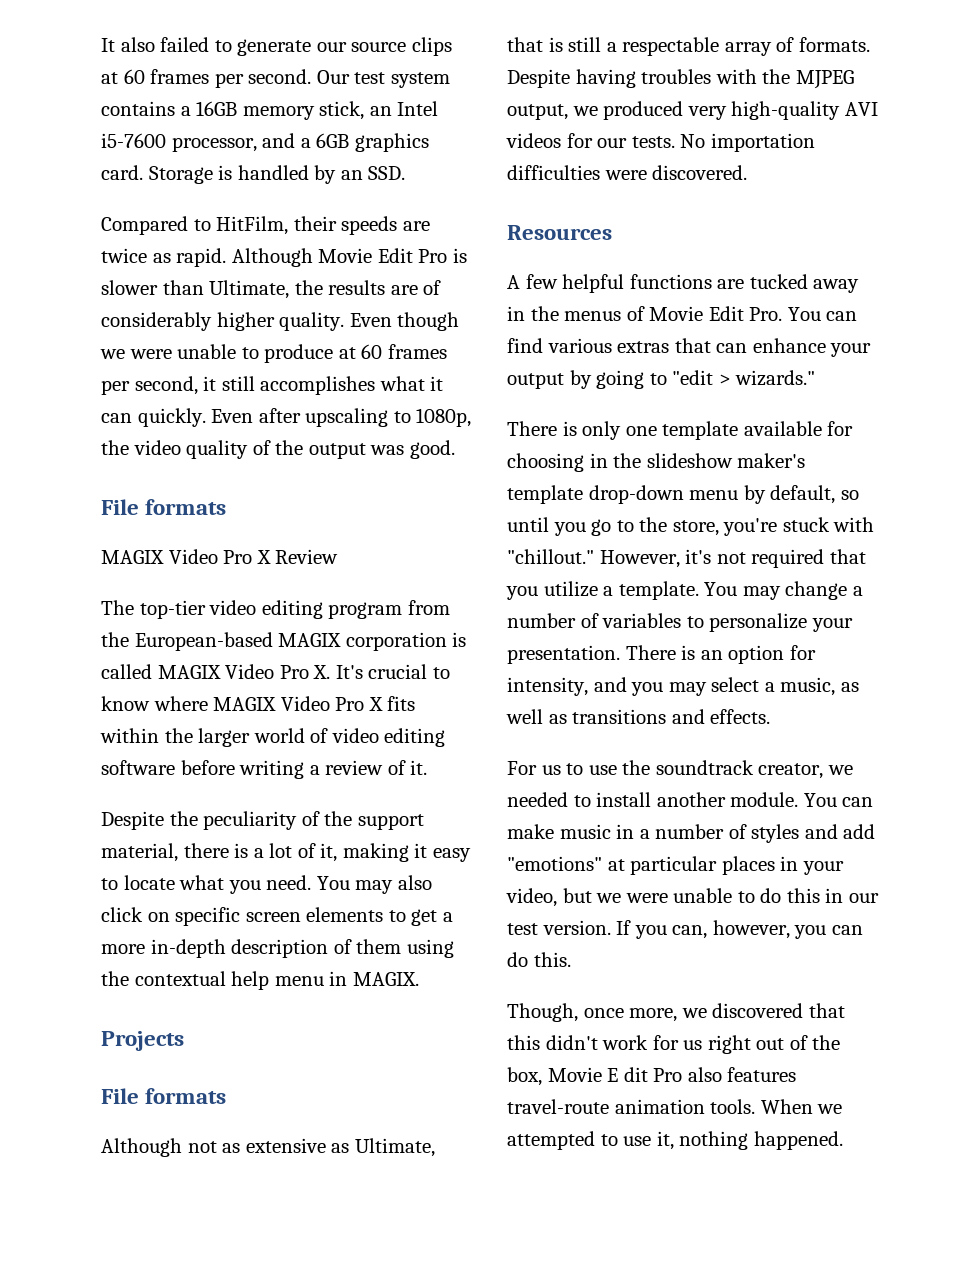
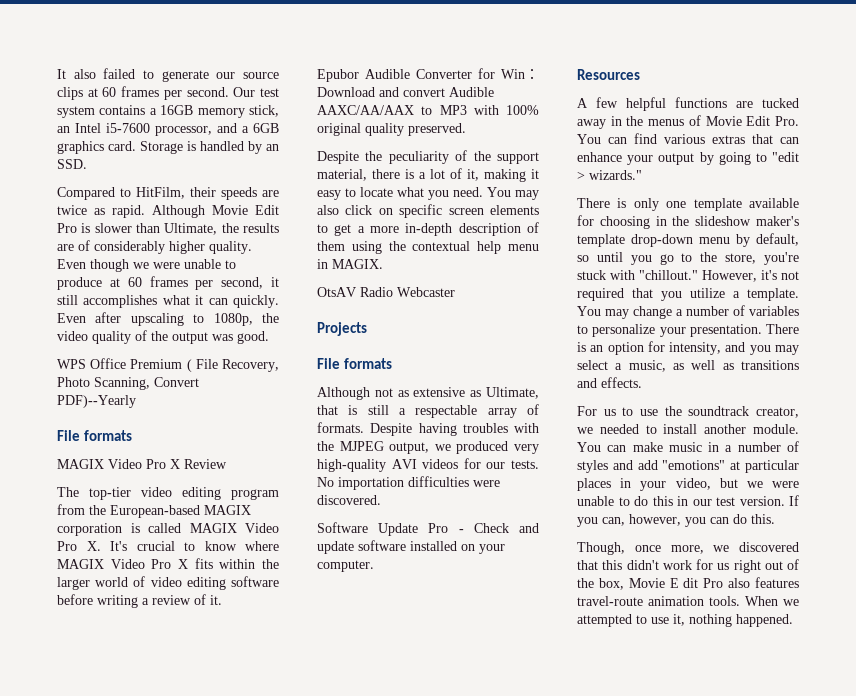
+ WPS Office Premium ( File Recovery, Photo Scanning, Convert PDF)--Yearly
+ Epubor Audible Converter for Win：Download and convert Audible AAXC/AA/AAX to MP3 with 100% original quality preserved.
+ OtsAV Radio Webcaster
+ Software Update Pro - Check and update software installed on your computer.

